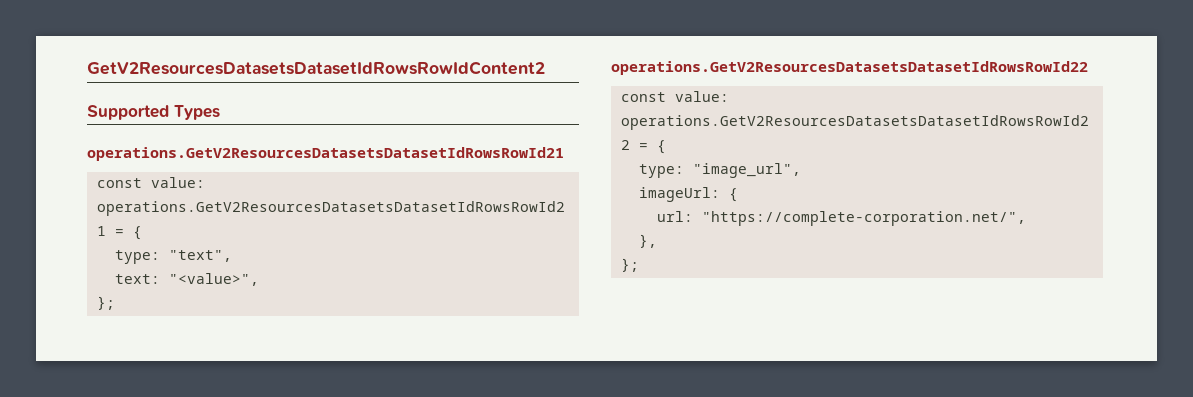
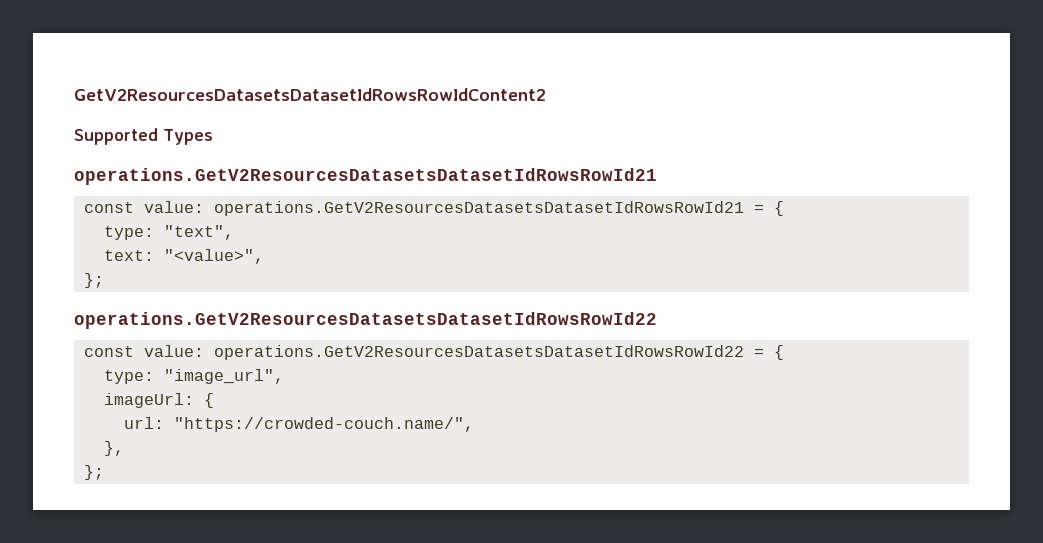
- url: "https://complete-corporation.net/",
+ url: "https://crowded-couch.name/",

